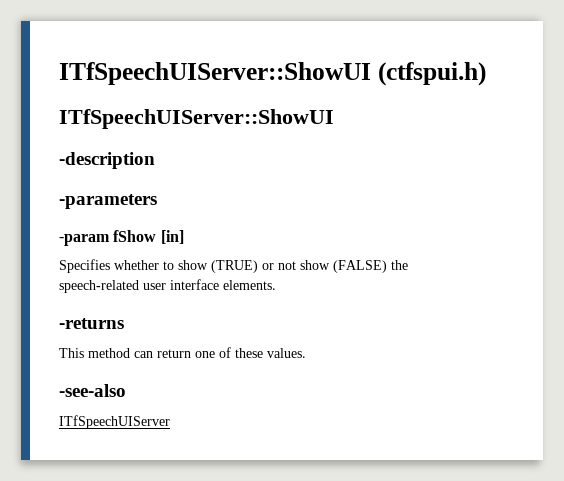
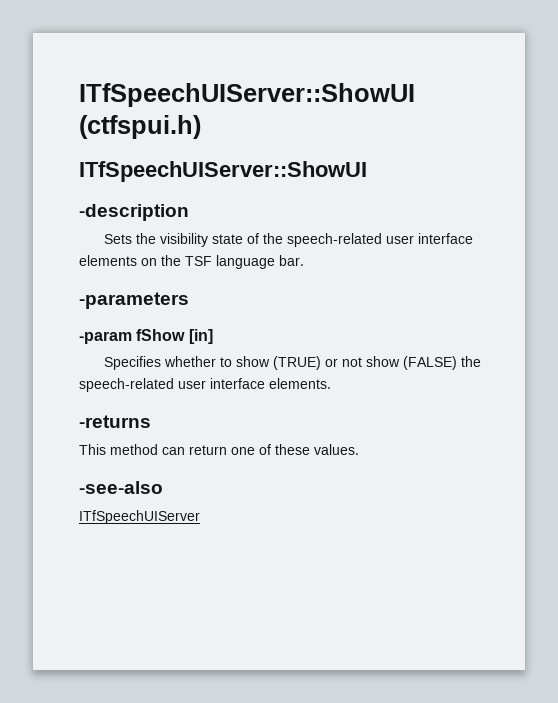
+ Sets the visibility state of the speech-related user interface elements on the TSF language bar.

